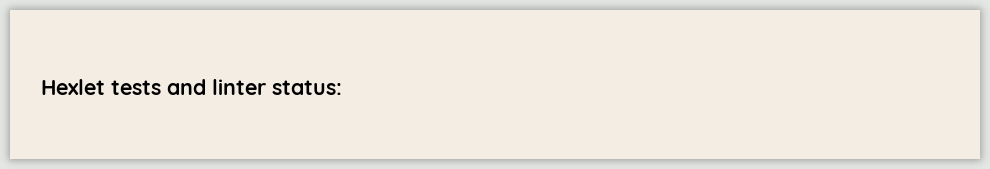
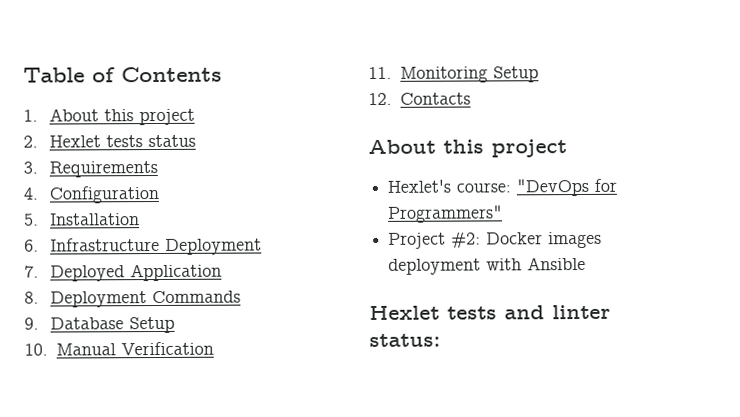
+ Table of Contents
+ 1. About this project
+ 2. Hexlet tests status
+ 3. Requirements
+ 4. Configuration
+ 5. Installation
+ 6. Infrastructure Deployment
+ 7. Deployed Application
+ 8. Deployment Commands
+ 9. Database Setup
+ 10. Manual Verification
+ 11. Monitoring Setup
+ 12. Contacts
+ About this project
+ Hexlet's course: "DevOps for Programmers"
+ Project #2: Docker images deployment with Ansible

